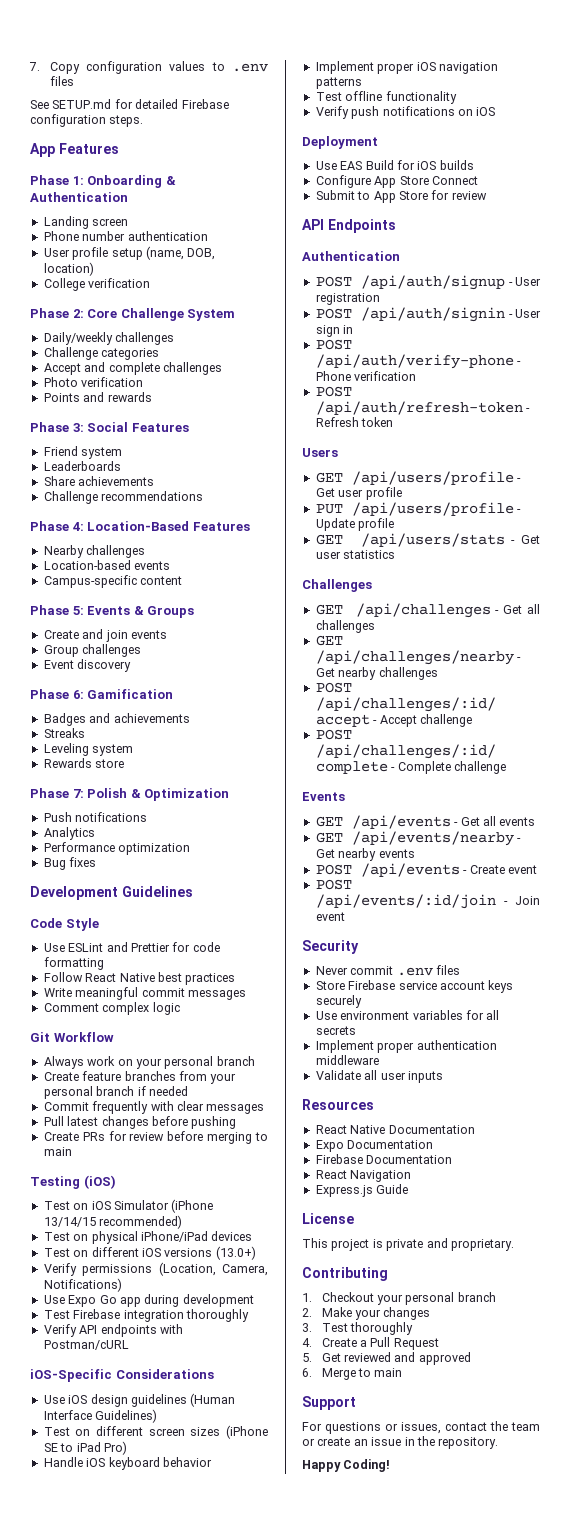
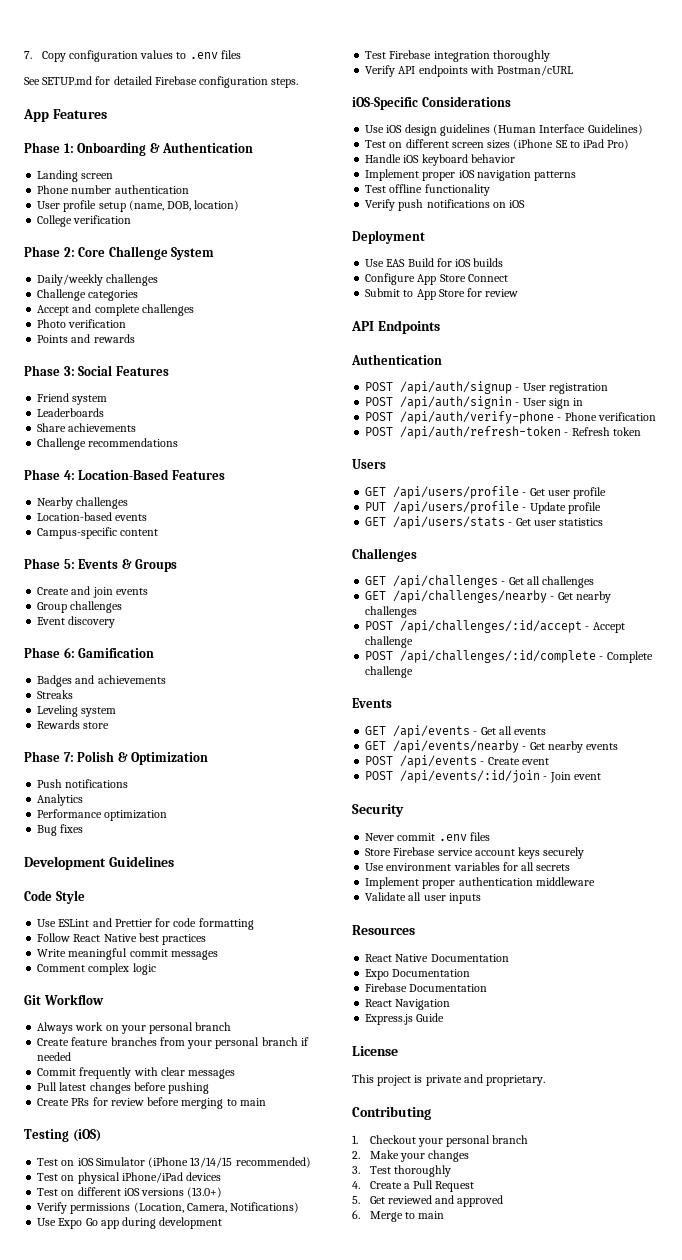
- Support
- For questions or issues, contact the team or create an issue in the repository.
- Happy Coding!

